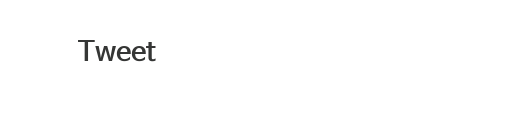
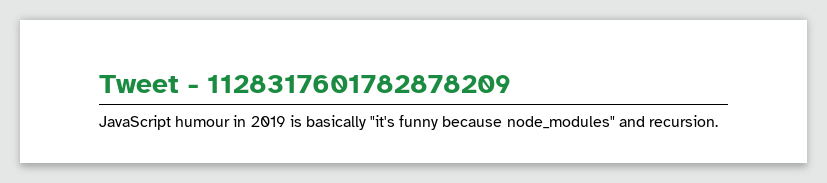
- Tweet
+ Tweet - 1128317601782878209
+ JavaScript humour in 2019 is basically "it's funny because node_modules" and recursion.

